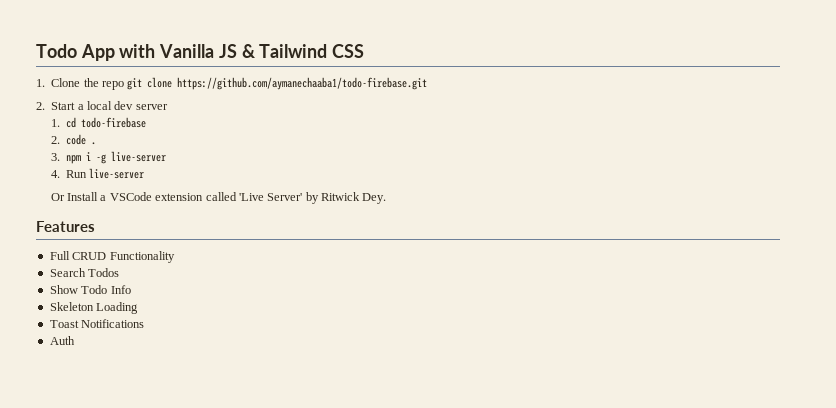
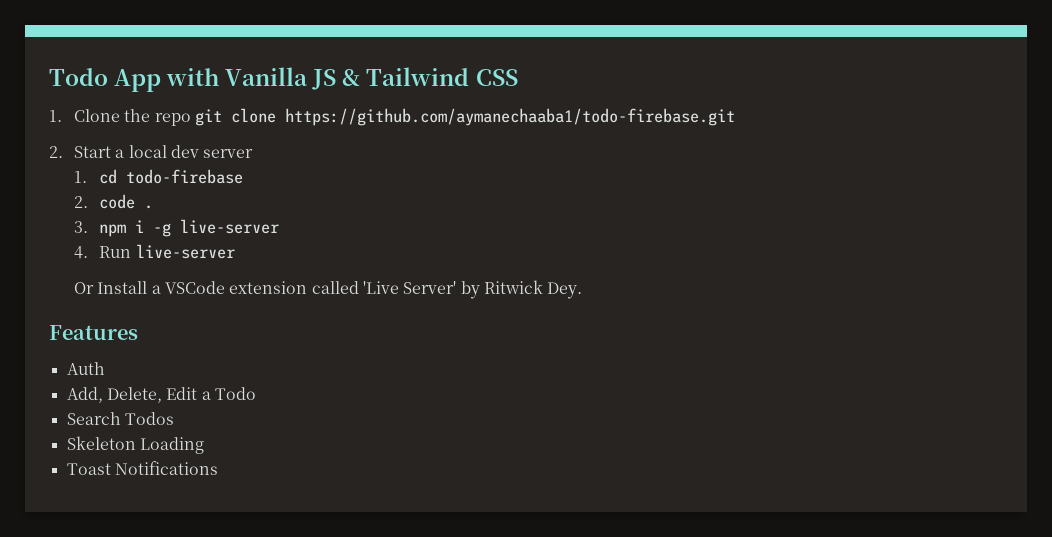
- Full CRUD Functionality
+ Auth
+ Add, Delete, Edit a Todo
- Show Todo Info
- Auth

